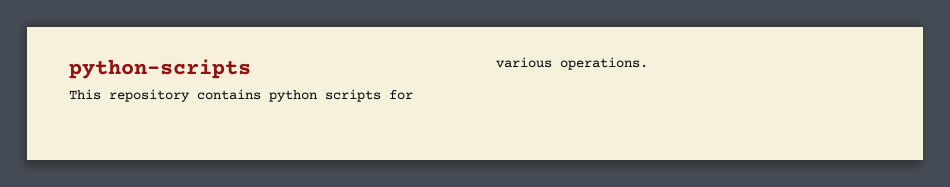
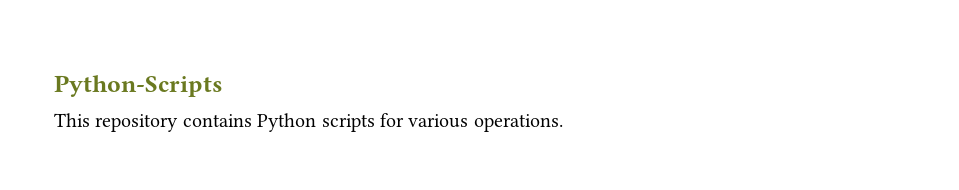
- python-scripts
+ Python-Scripts
- This repository contains python scripts for various operations.
+ This repository contains Python scripts for various operations.

